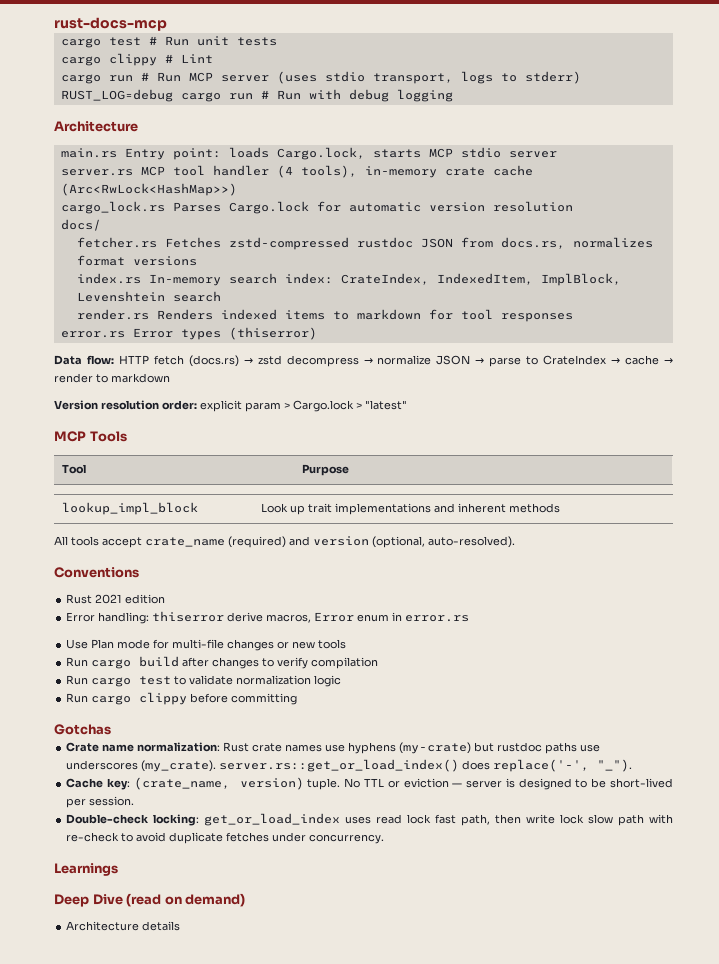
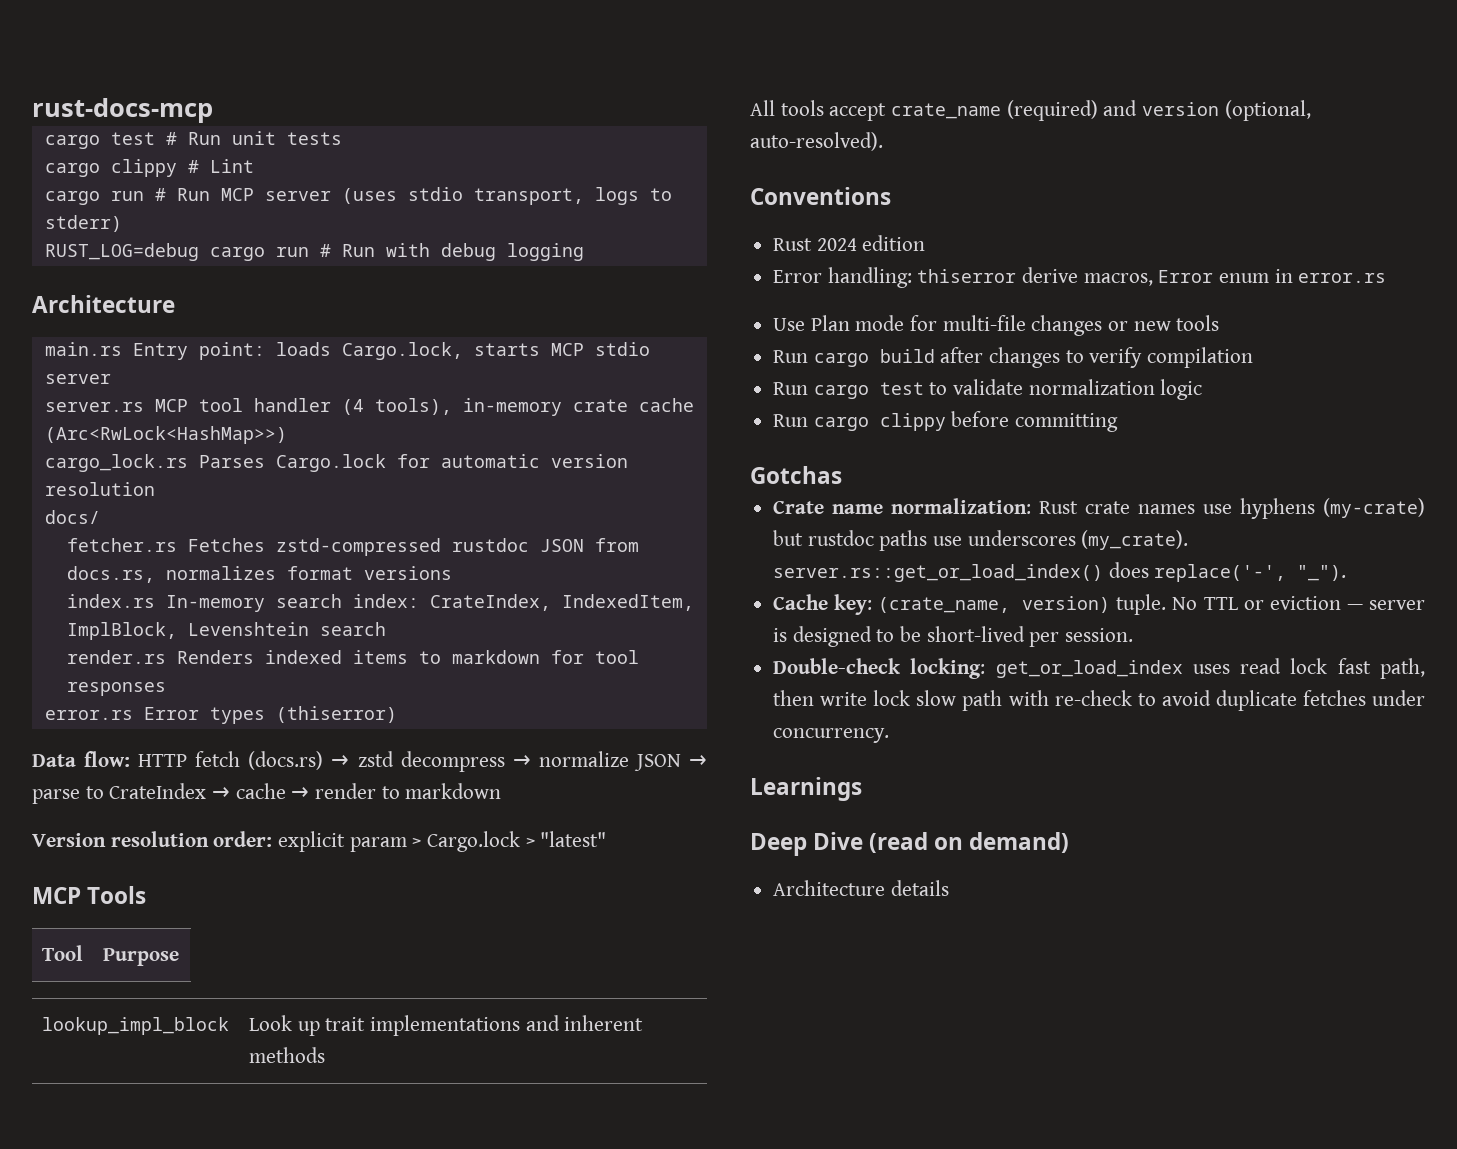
- Rust 2021 edition
+ Rust 2024 edition

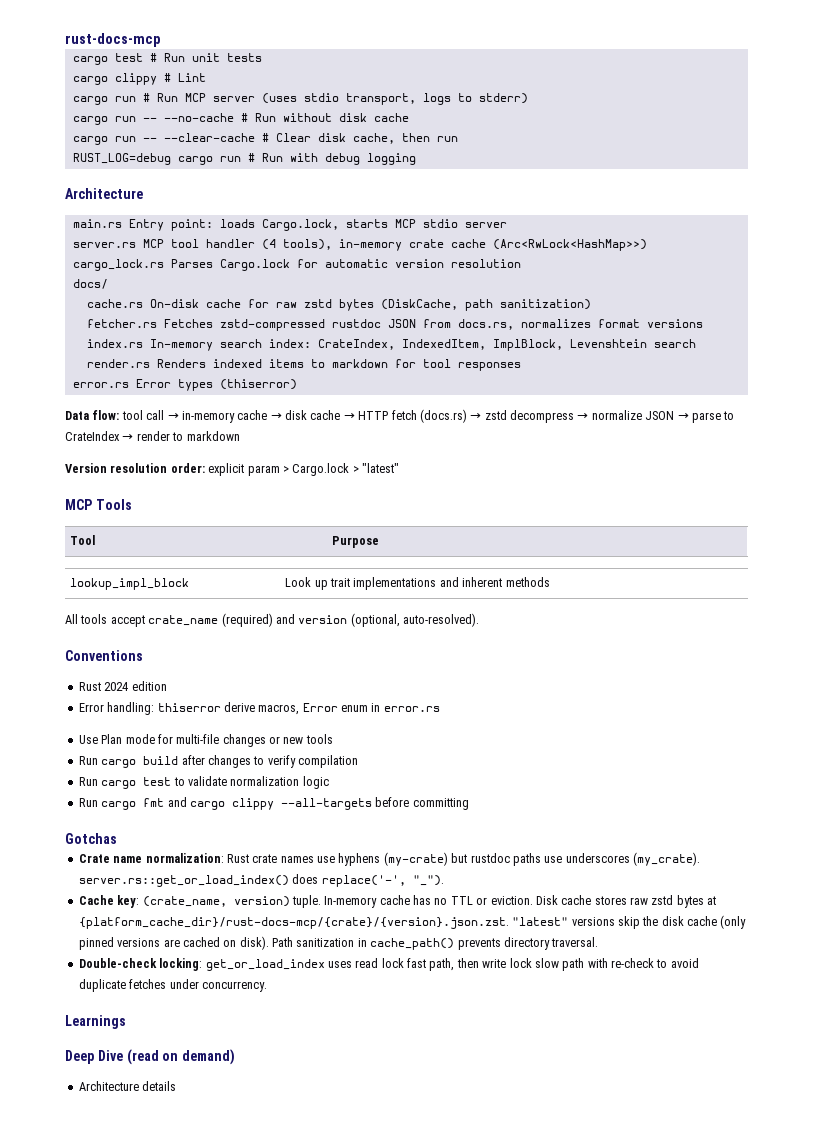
+ cargo run -- --no-cache # Run without disk cache
+ cargo run -- --clear-cache # Clear disk cache, then run
+ cache.rs On-disk cache for raw zstd bytes (DiskCache, path sanitization)
- Data flow: HTTP fetch (docs.rs) → zstd decompress → normalize JSON → parse to CrateIndex → cache → render to markdown
+ Data flow: tool call → in-memory cache → disk cache → HTTP fetch (docs.rs) → zstd decompress → normalize JSON → parse to CrateIndex → render to markdown
- Run cargo clippy before committing
+ Run cargo fmt and cargo clippy --all-targets before committing
- No TTL or eviction — server is designed to be short-lived per session.
+ In-memory cache has no TTL or eviction. Disk cache stores raw zstd bytes at {platform_cache_dir}/rust-docs-mcp/{crate}/{version}.json.zst. "latest" versions skip the disk cache (only pinned versions are cached on disk). Path sanitization in cache_path() prevents directory traversal.

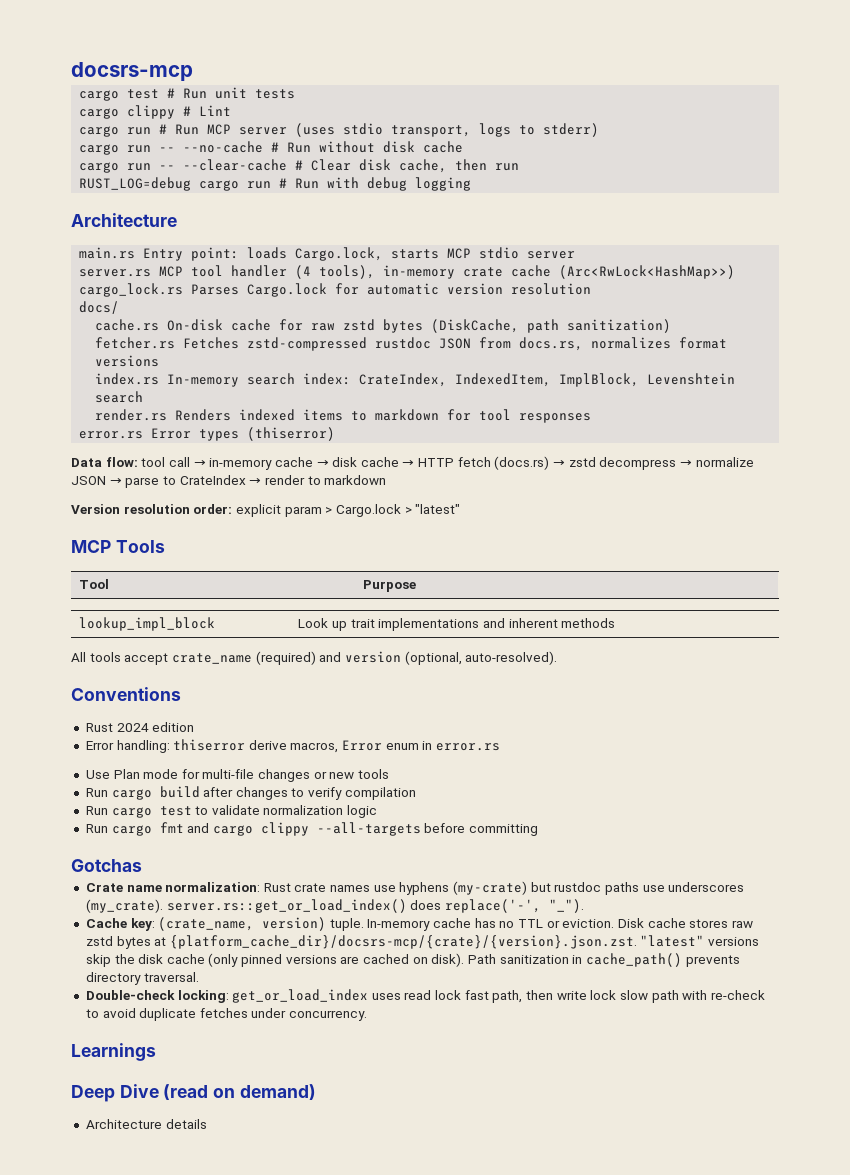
- rust-docs-mcp
+ docsrs-mcp
- Disk cache stores raw zstd bytes at {platform_cache_dir}/rust-docs-mcp/{crate}/{version}.json.zst. "latest" versions skip the disk cache (only pinned versions are cached on disk).
+ Disk cache stores raw zstd bytes at {platform_cache_dir}/docsrs-mcp/{crate}/{version}.json.zst. "latest" versions skip the disk cache (only pinned versions are cached on disk).

